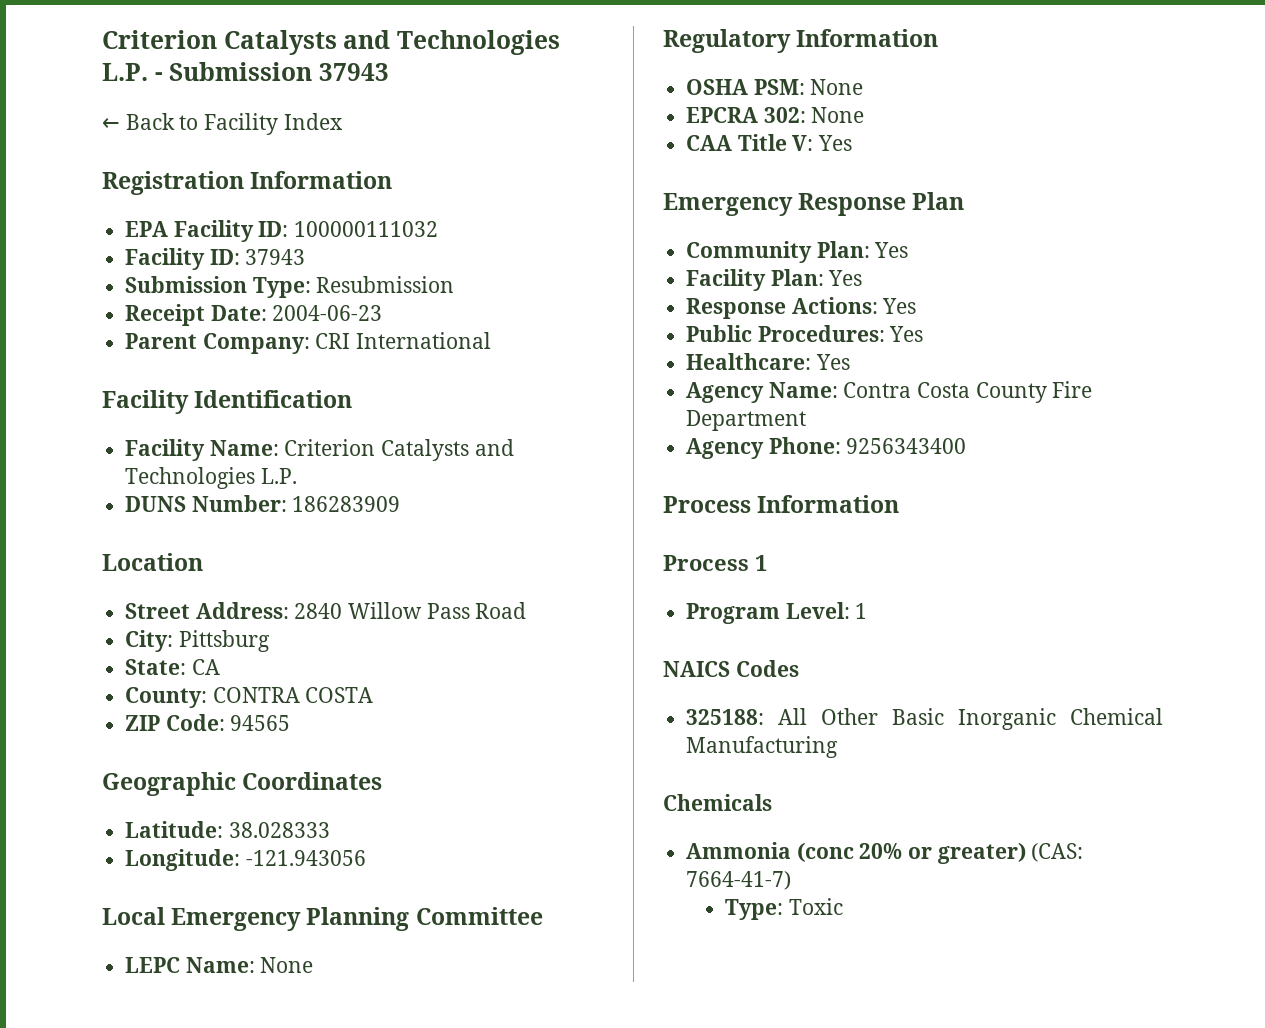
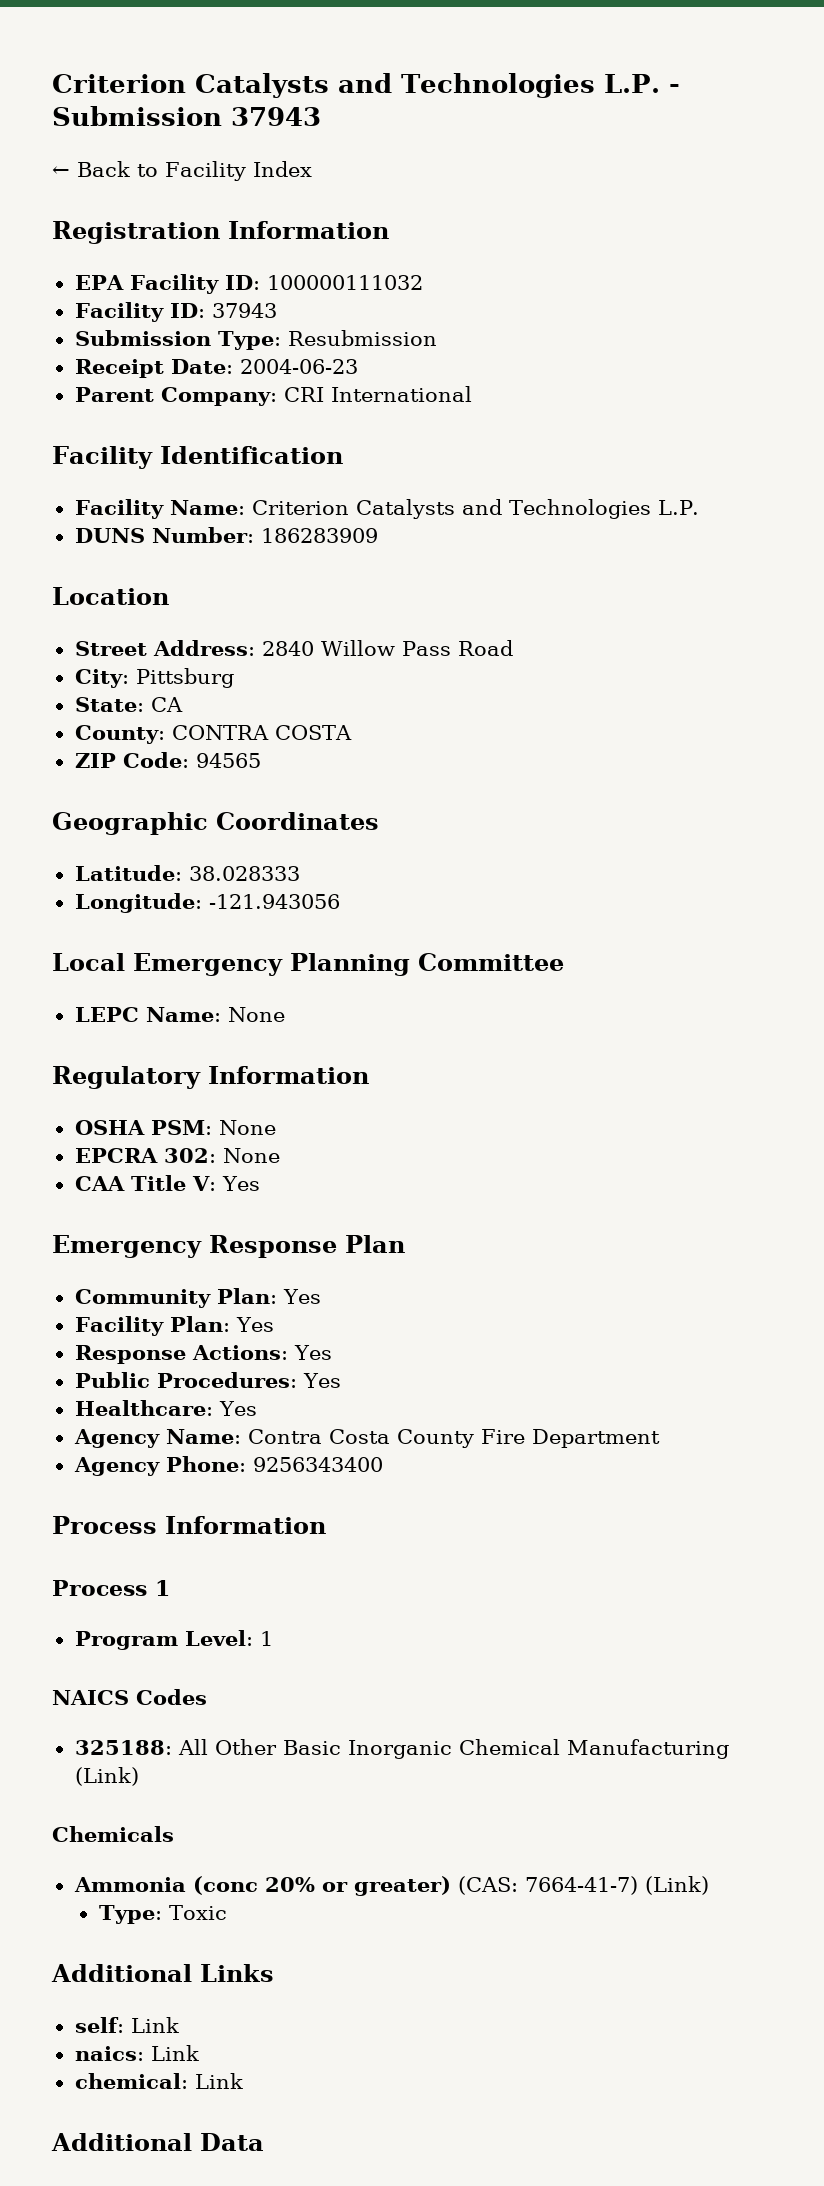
- 325188: All Other Basic Inorganic Chemical Manufacturing
+ 325188: All Other Basic Inorganic Chemical Manufacturing (Link)
- Ammonia (conc 20% or greater) (CAS: 7664-41-7)
+ Ammonia (conc 20% or greater) (CAS: 7664-41-7) (Link)
+ Additional Links
+ self: Link
+ naics: Link
+ chemical: Link
+ Additional Data

